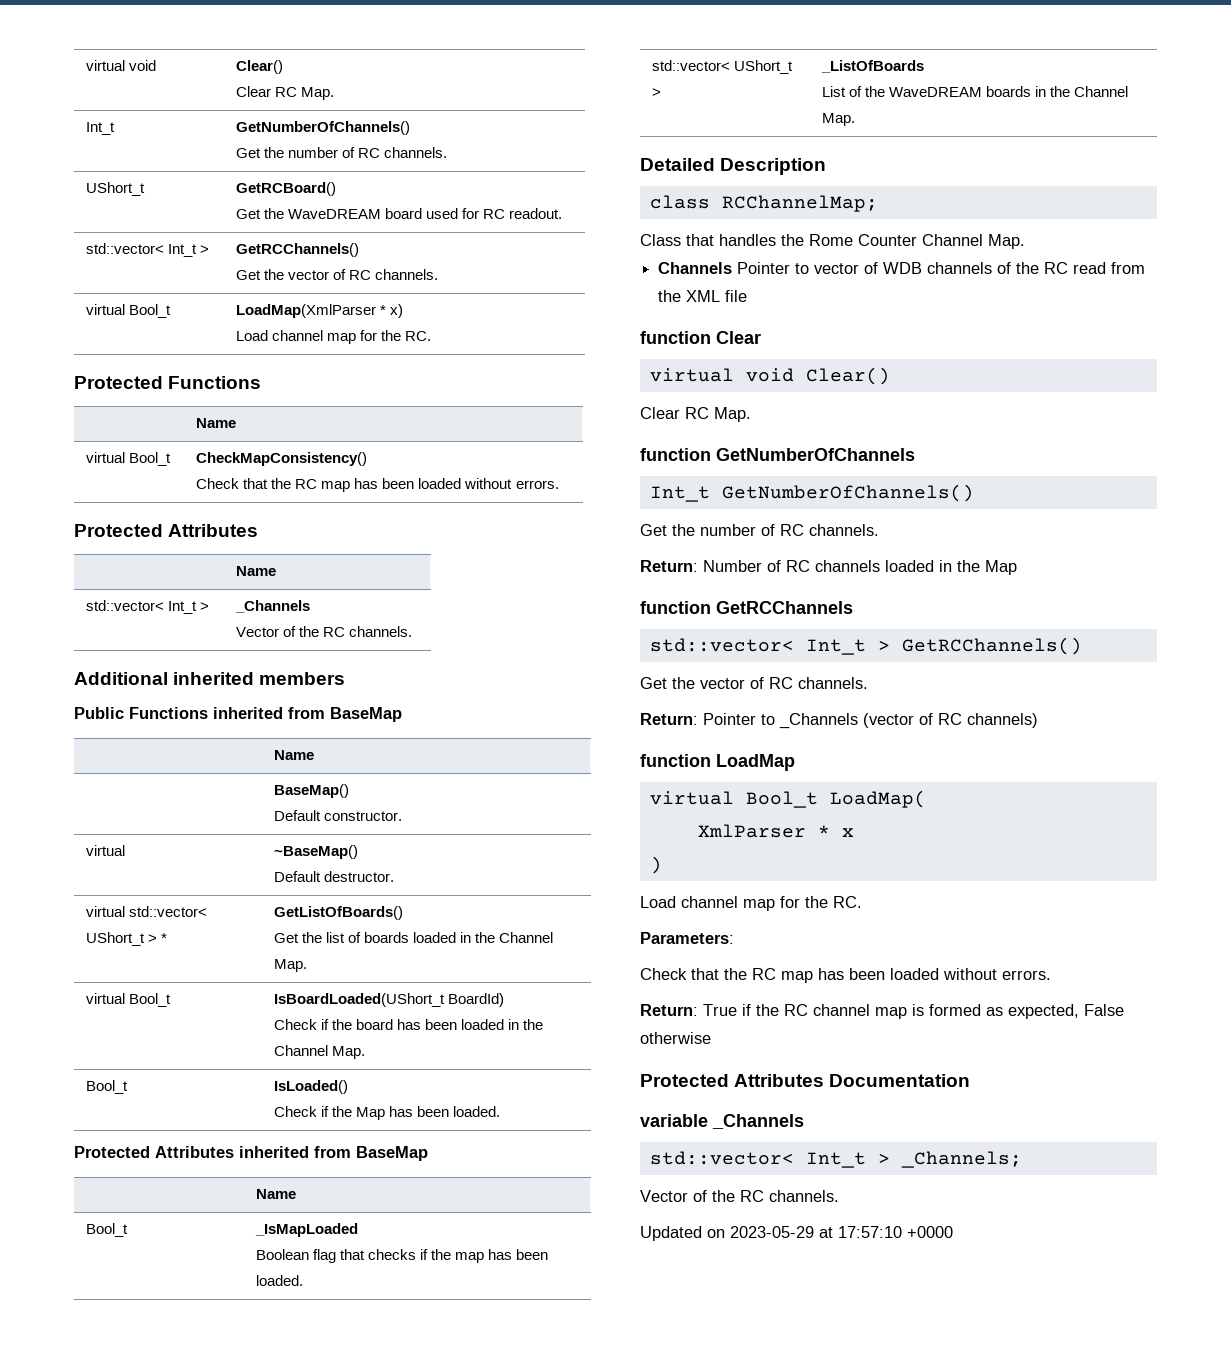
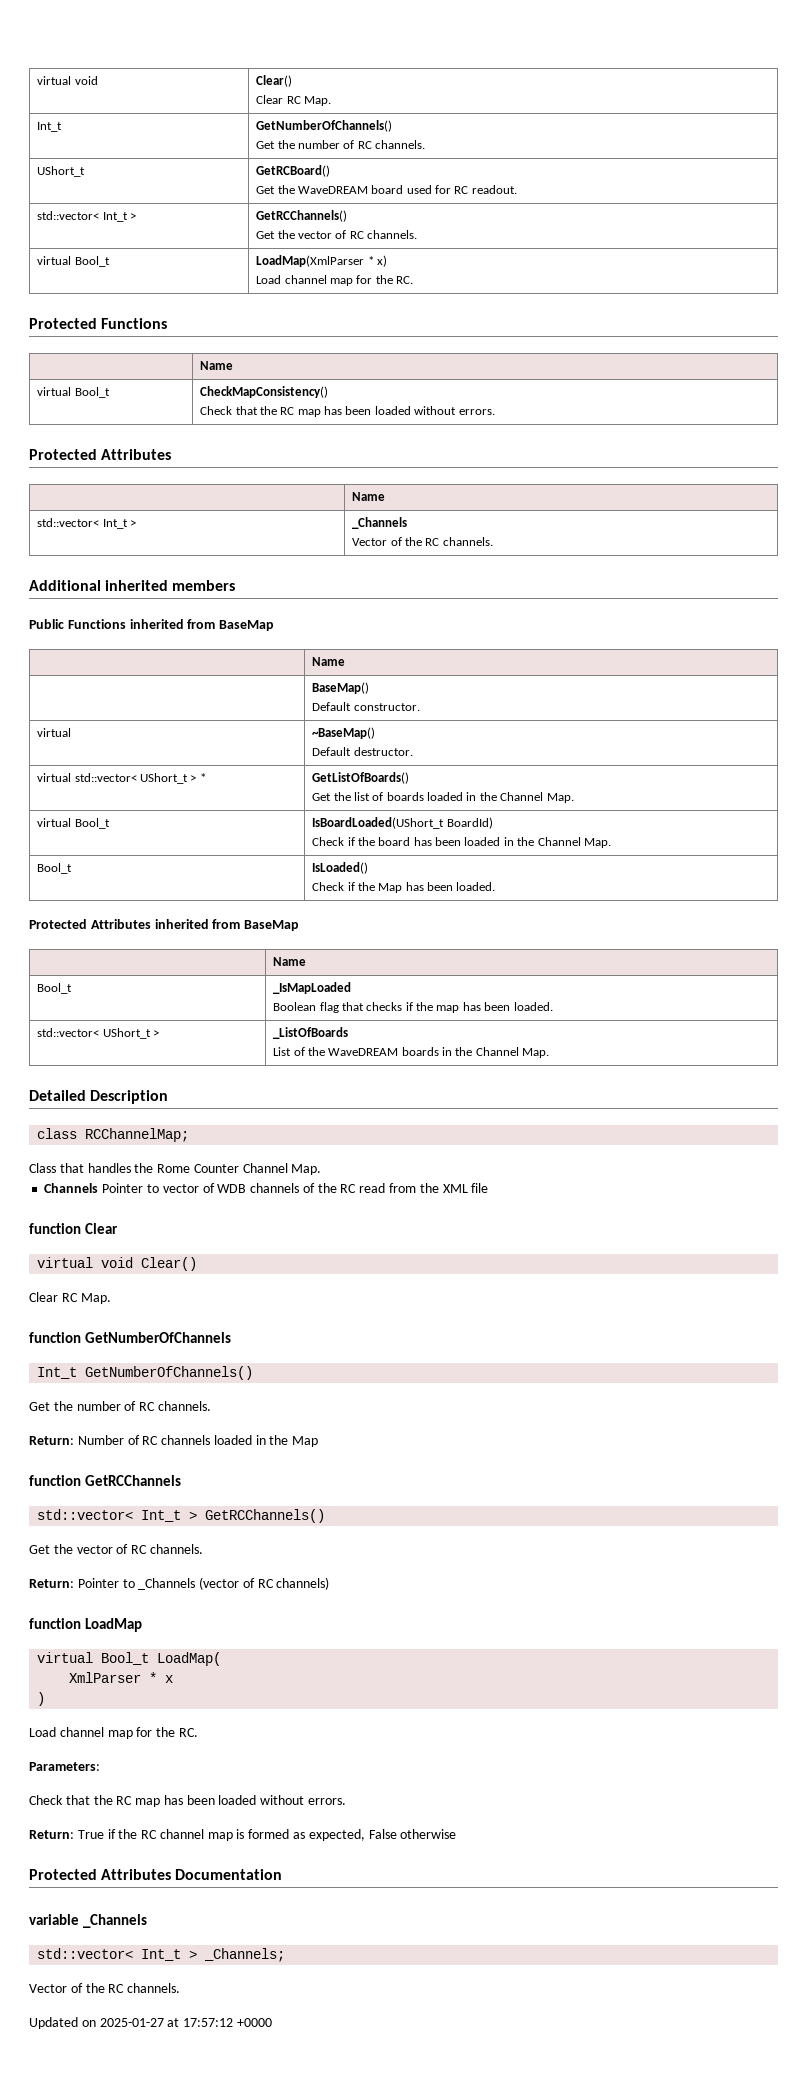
- Updated on 2023-05-29 at 17:57:10 +0000
+ Updated on 2025-01-27 at 17:57:12 +0000

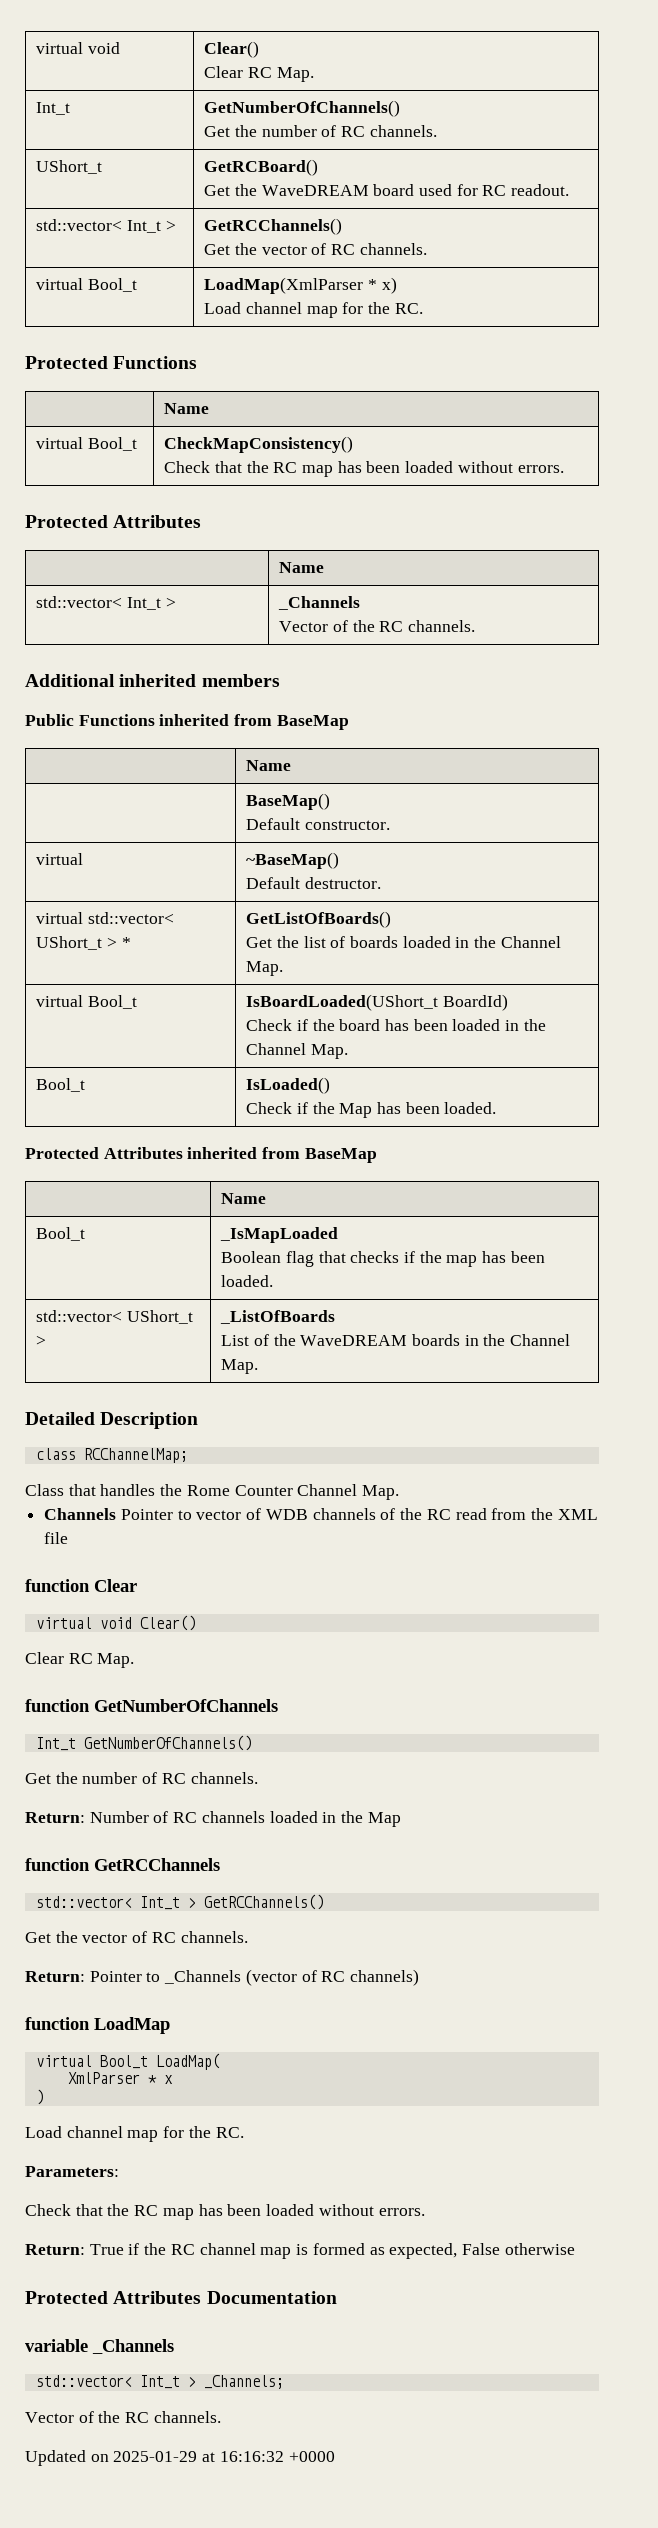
- Updated on 2025-01-27 at 17:57:12 +0000
+ Updated on 2025-01-29 at 16:16:32 +0000

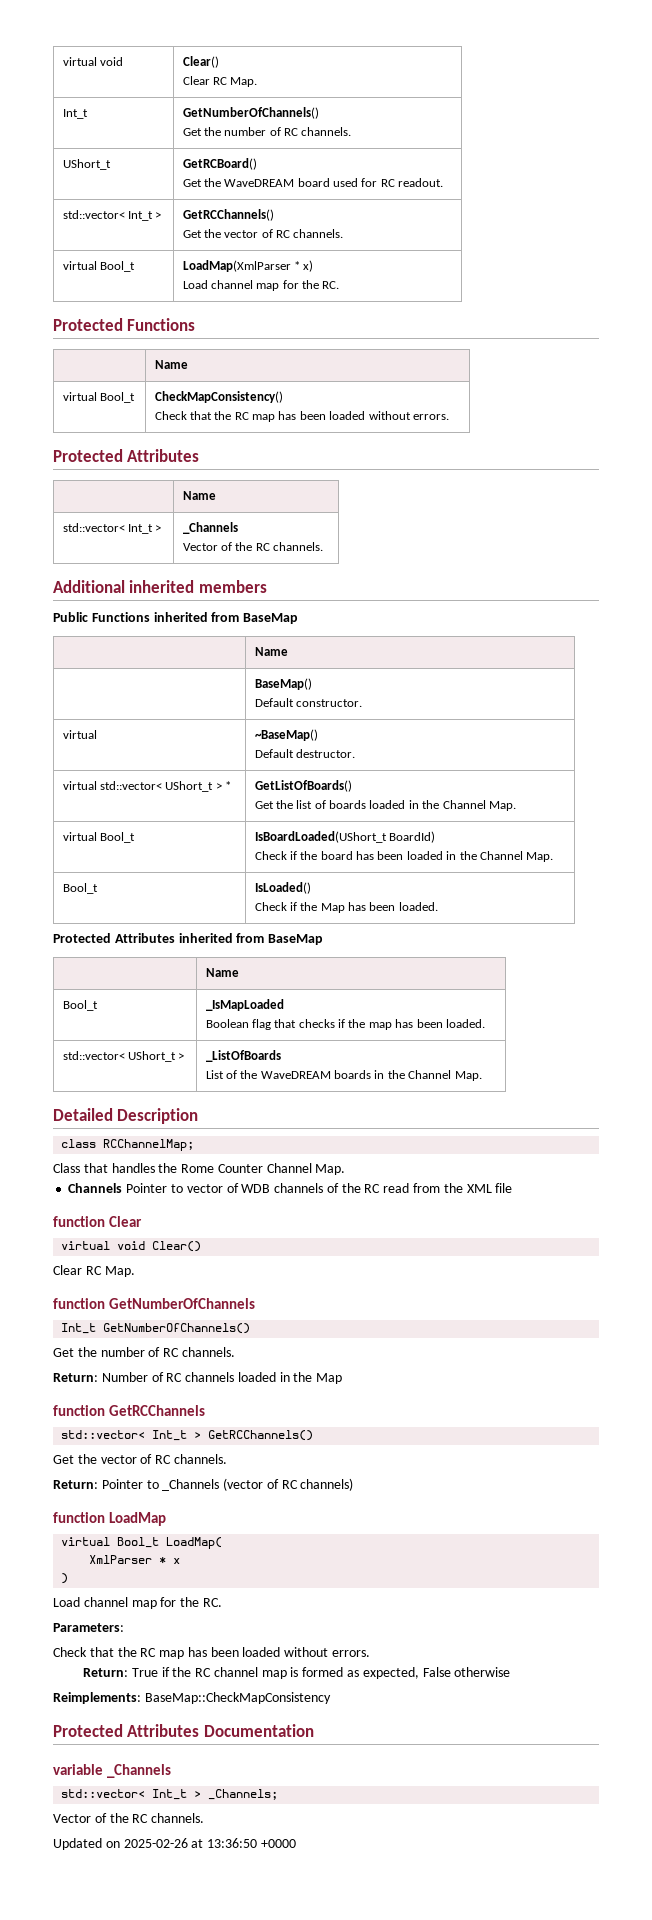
+ Reimplements: BaseMap::CheckMapConsistency
- Updated on 2025-01-29 at 16:16:32 +0000
+ Updated on 2025-02-26 at 13:36:50 +0000

